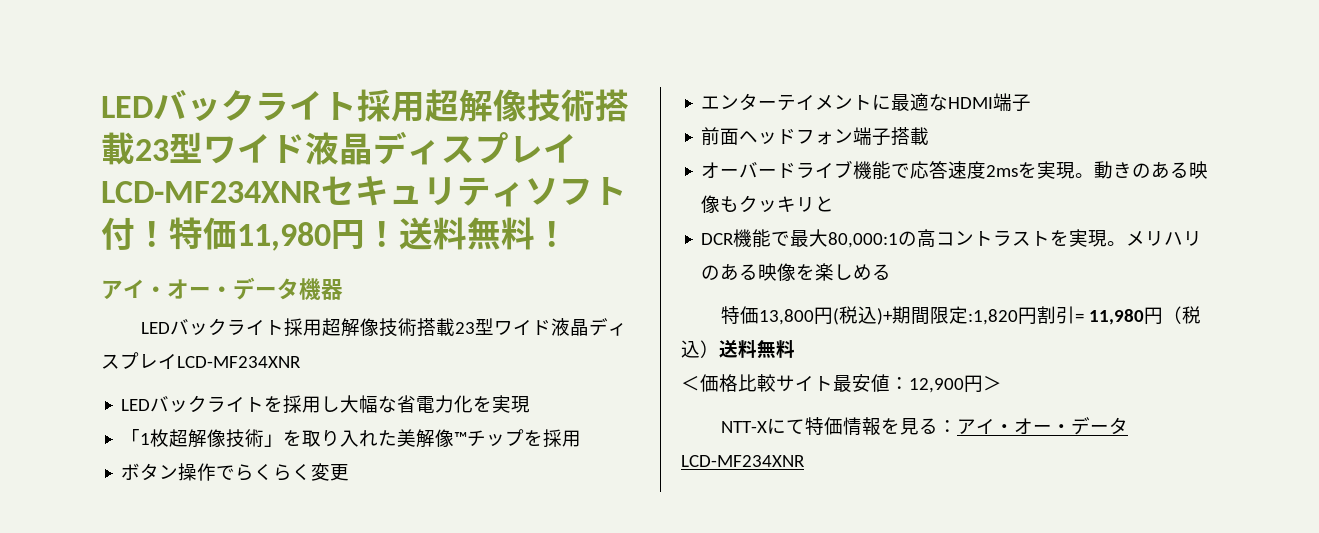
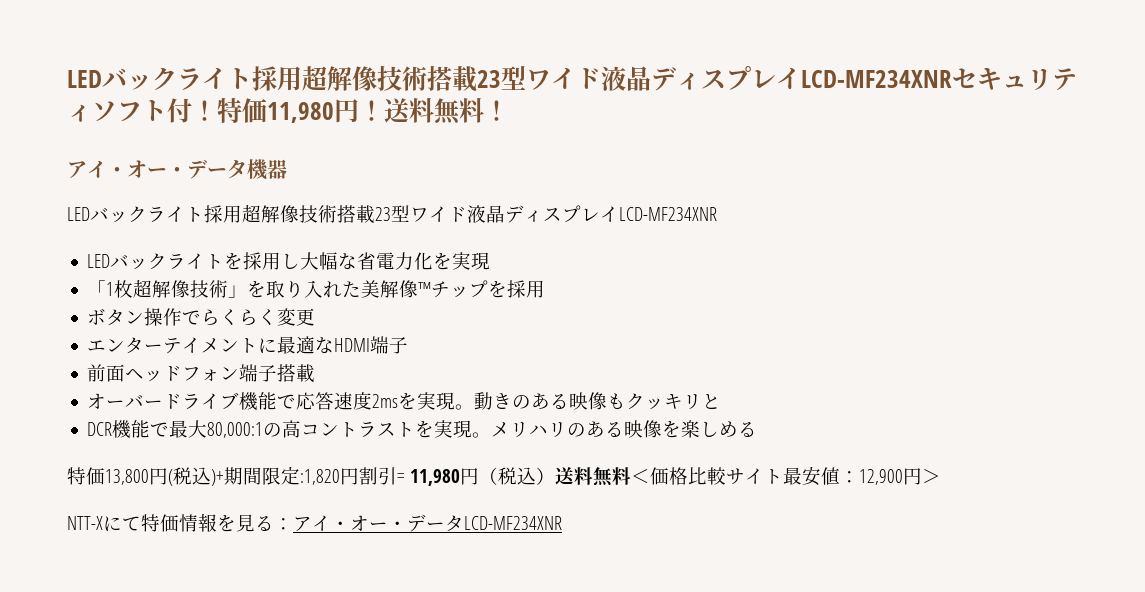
- 特価13,800円(税込)+期間限定:1,820円割引= 11,980円（税込）送料無料
- ＜価格比較サイト最安値：12,900円＞
+ 特価13,800円(税込)+期間限定:1,820円割引= 11,980円（税込）送料無料＜価格比較サイト最安値：12,900円＞

